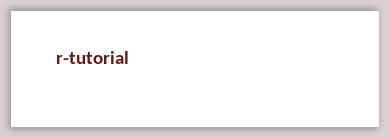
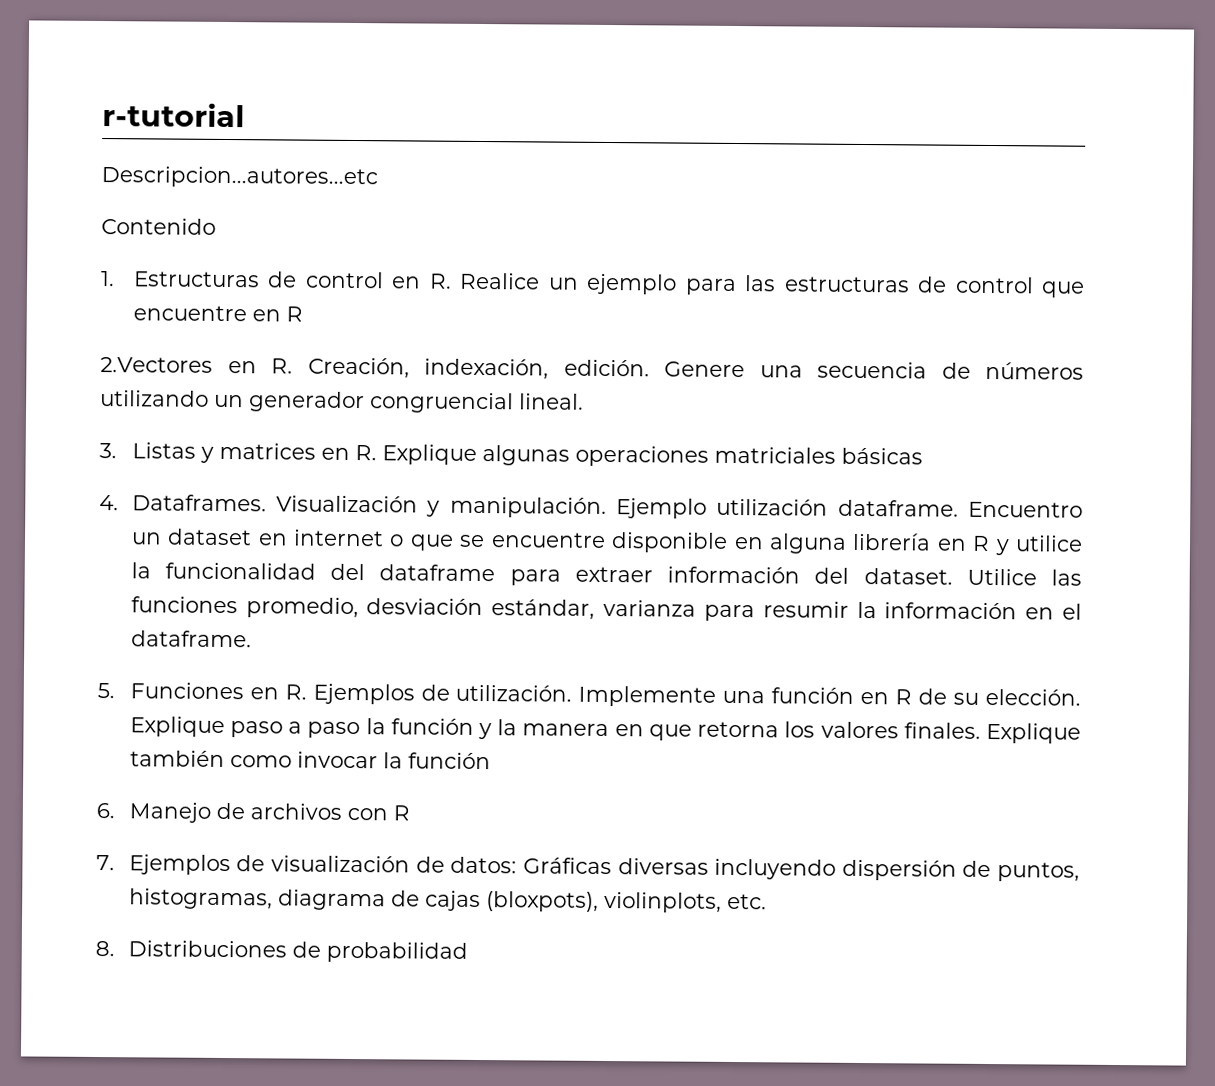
+ Descripcion...autores...etc
+ Contenido
+ 1. Estructuras de control en R. Realice un ejemplo para las estructuras de control que encuentre en R
+ 2.Vectores en R. Creación, indexación, edición. Genere una secuencia de números utilizando un generador congruencial lineal.
+ 3. Listas y matrices en R. Explique algunas operaciones matriciales básicas
+ 4. Dataframes. Visualización y manipulación. Ejemplo utilización dataframe. Encuentro un dataset en internet o que se encuentre disponible en alguna librería en R y utilice la funcionalidad del dataframe para extraer información del dataset. Utilice las funciones promedio, desviación estándar, varianza para resumir la información en el dataframe.
+ 5. Funciones en R. Ejemplos de utilización. Implemente una función en R de su elección. Explique paso a paso la función y la manera en que retorna los valores finales. Explique también como invocar la función
+ 6. Manejo de archivos con R
+ 7. Ejemplos de visualización de datos: Gráficas diversas incluyendo dispersión de puntos, histogramas, diagrama de cajas (bloxpots), violinplots, etc.
+ 8. Distribuciones de probabilidad

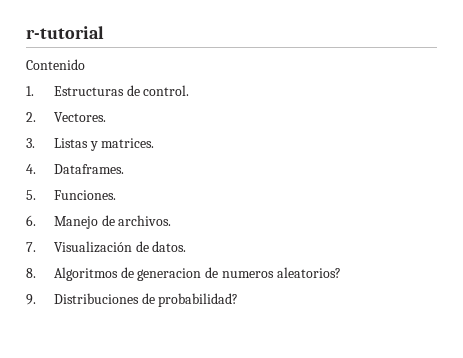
- Descripcion...autores...etc
- 1. Estructuras de control en R. Realice un ejemplo para las estructuras de control que encuentre en R
- 2.Vectores en R. Creación, indexación, edición. Genere una secuencia de números utilizando un generador congruencial lineal.
- 3. Listas y matrices en R. Explique algunas operaciones matriciales básicas
- 4. Dataframes. Visualización y manipulación. Ejemplo utilización dataframe. Encuentro un dataset en internet o que se encuentre disponible en alguna librería en R y utilice la funcionalidad del dataframe para extraer información del dataset. Utilice las funciones promedio, desviación estándar, varianza para resumir la información en el dataframe.
- 5. Funciones en R. Ejemplos de utilización. Implemente una función en R de su elección. Explique paso a paso la función y la manera en que retorna los valores finales. Explique también como invocar la función
- 6. Manejo de archivos con R
- 7. Ejemplos de visualización de datos: Gráficas diversas incluyendo dispersión de puntos, histogramas, diagrama de cajas (bloxpots), violinplots, etc.
- 8. Distribuciones de probabilidad
+ 1. Estructuras de control.
+ 2. Vectores.
+ 3. Listas y matrices.
+ 4. Dataframes.
+ 5. Funciones.
+ 6. Manejo de archivos.
+ 7. Visualización de datos.
+ 8. Algoritmos de generacion de numeros aleatorios?
+ 9. Distribuciones de probabilidad?

